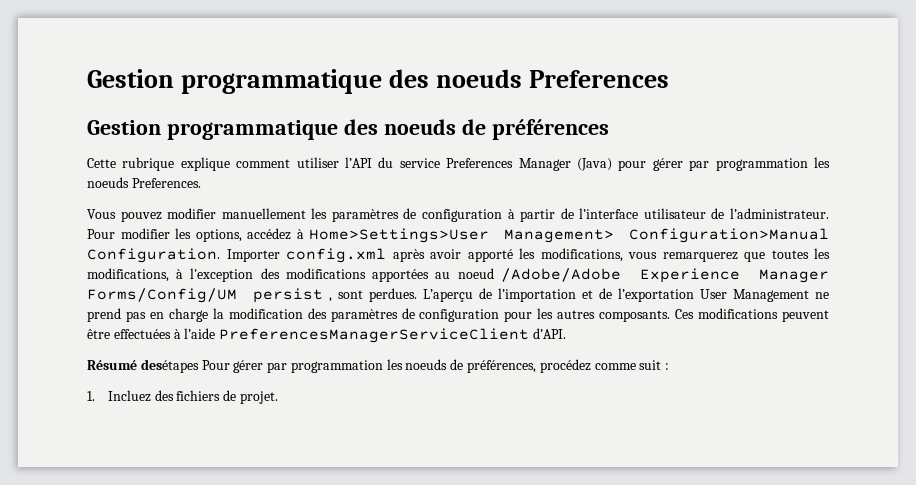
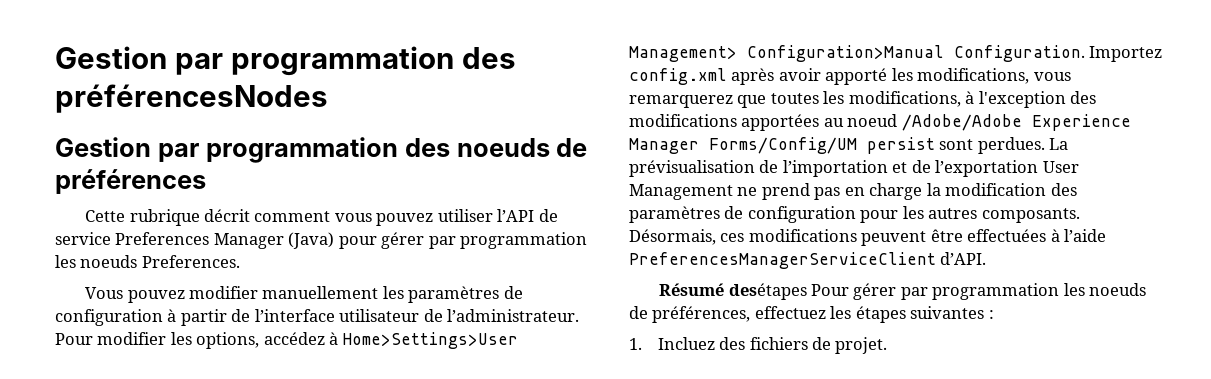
- Gestion programmatique des noeuds Preferences
- Gestion programmatique des noeuds de préférences
+ Gestion par programmation des préférencesNodes
+ Gestion par programmation des noeuds de préférences
- Cette rubrique explique comment utiliser l’API du service Preferences Manager (Java) pour gérer par programmation les noeuds Preferences.
+ Cette rubrique décrit comment vous pouvez utiliser l’API de service Preferences Manager (Java) pour gérer par programmation les noeuds Preferences.
- Importer config.xml après avoir apporté les modifications, vous remarquerez que toutes les modifications, à l'exception des modifications apportées au noeud /Adobe/Adobe Experience Manager Forms/Config/UM persist , sont perdues.
+ Importez config.xml après avoir apporté les modifications, vous remarquerez que toutes les modifications, à l'exception des modifications apportées au noeud /Adobe/Adobe Experience Manager Forms/Config/UM persist sont perdues.
- L’aperçu de l’importation et de l’exportation User Management ne prend pas en charge la modification des paramètres de configuration pour les autres composants.
+ La prévisualisation de l’importation et de l’exportation User Management ne prend pas en charge la modification des paramètres de configuration pour les autres composants.
- Ces modifications peuvent être effectuées à l’aide PreferencesManagerServiceClient d’API.
+ Désormais, ces modifications peuvent être effectuées à l’aide PreferencesManagerServiceClient d’API.
- Résumé desétapes Pour gérer par programmation les noeuds de préférences, procédez comme suit :
+ Résumé desétapes Pour gérer par programmation les noeuds de préférences, effectuez les étapes suivantes :

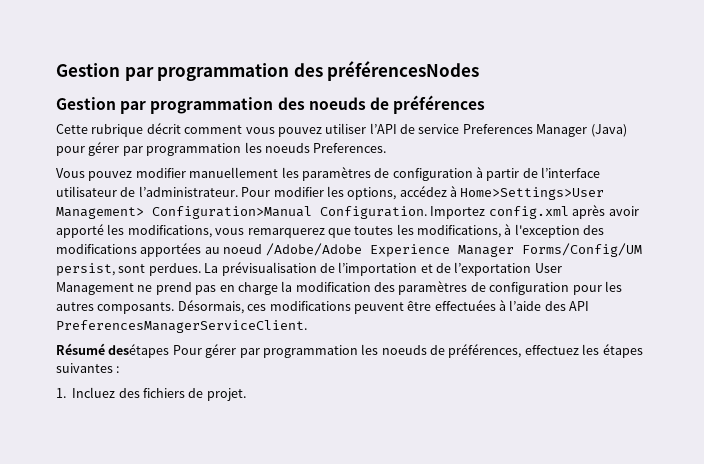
- Importez config.xml après avoir apporté les modifications, vous remarquerez que toutes les modifications, à l'exception des modifications apportées au noeud /Adobe/Adobe Experience Manager Forms/Config/UM persist sont perdues.
+ Importez config.xml après avoir apporté les modifications, vous remarquerez que toutes les modifications, à l'exception des modifications apportées au noeud /Adobe/Adobe Experience Manager Forms/Config/UM persist, sont perdues.
- Désormais, ces modifications peuvent être effectuées à l’aide PreferencesManagerServiceClient d’API.
+ Désormais, ces modifications peuvent être effectuées à l’aide des API PreferencesManagerServiceClient.

